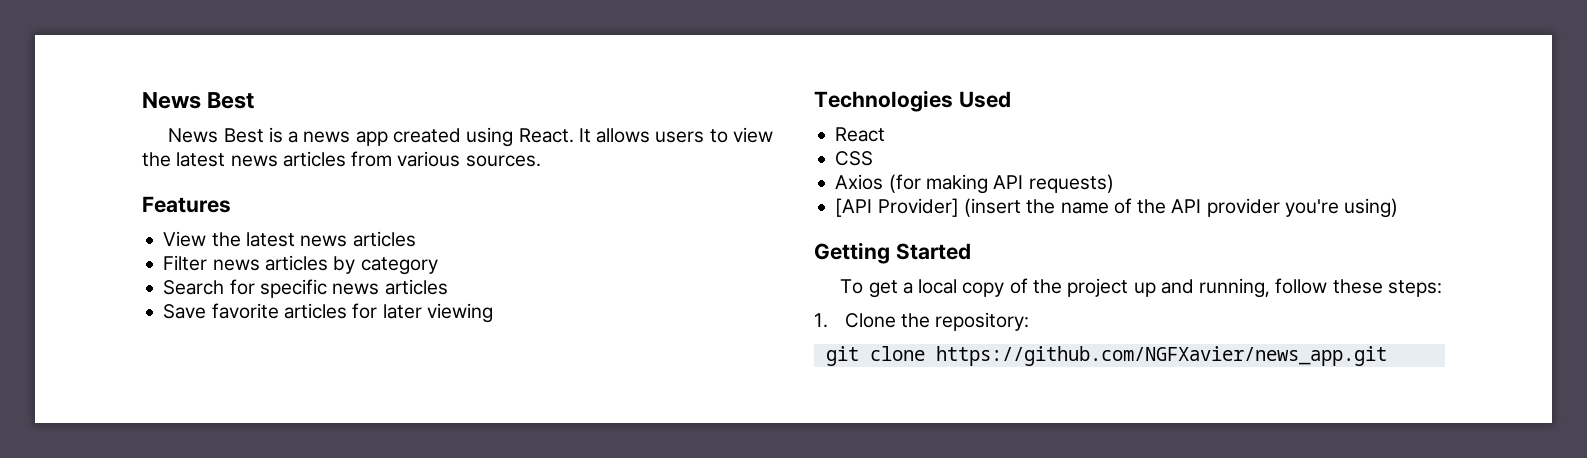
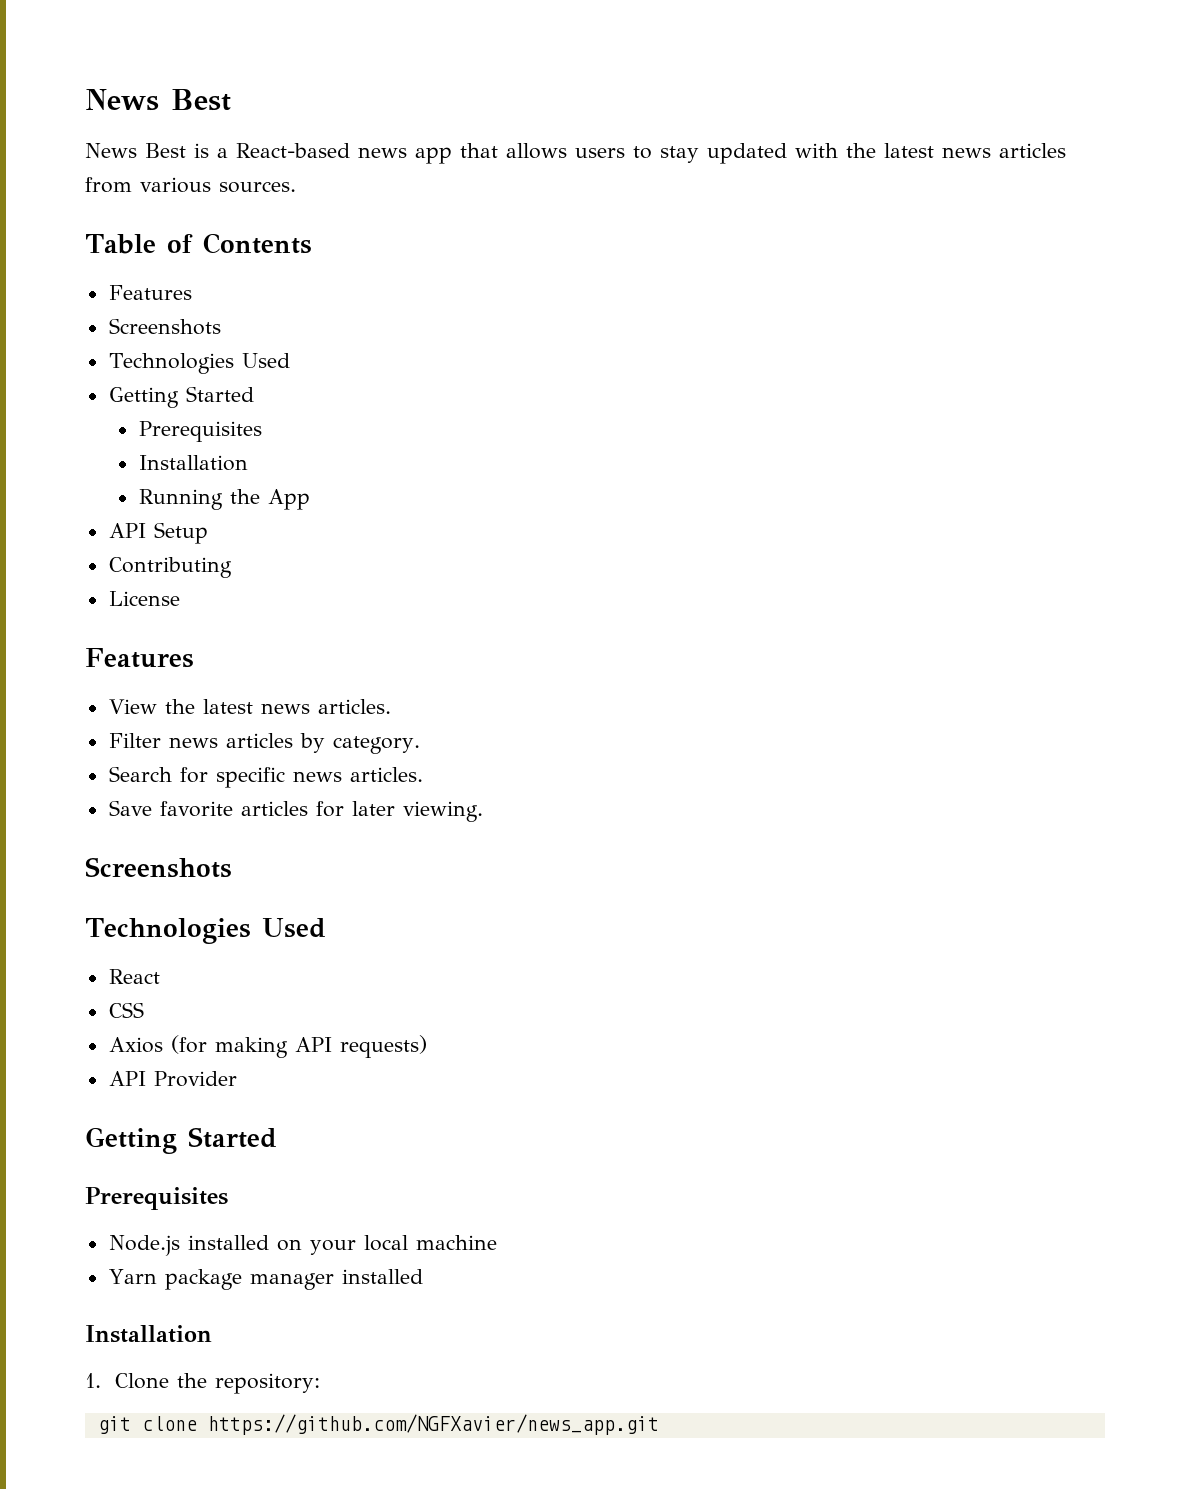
- News Best is a news app created using React. It allows users to view the latest news articles from various sources.
+ News Best is a React-based news app that allows users to stay updated with the latest news articles from various sources.
+ Table of Contents
+ Features
+ Screenshots
+ Technologies Used
+ Getting Started
+ Prerequisites
+ Installation
+ Running the App
+ API Setup
+ Contributing
+ License
- View the latest news articles
+ View the latest news articles.
- Filter news articles by category
+ Filter news articles by category.
- Search for specific news articles
+ Search for specific news articles.
- Save favorite articles for later viewing
+ Save favorite articles for later viewing.
+ Screenshots
- [API Provider] (insert the name of the API provider you're using)
+ API Provider
  Getting Started
- To get a local copy of the project up and running, follow these steps:
+ Prerequisites
+ Node.js installed on your local machine
+ Yarn package manager installed
+ Installation

